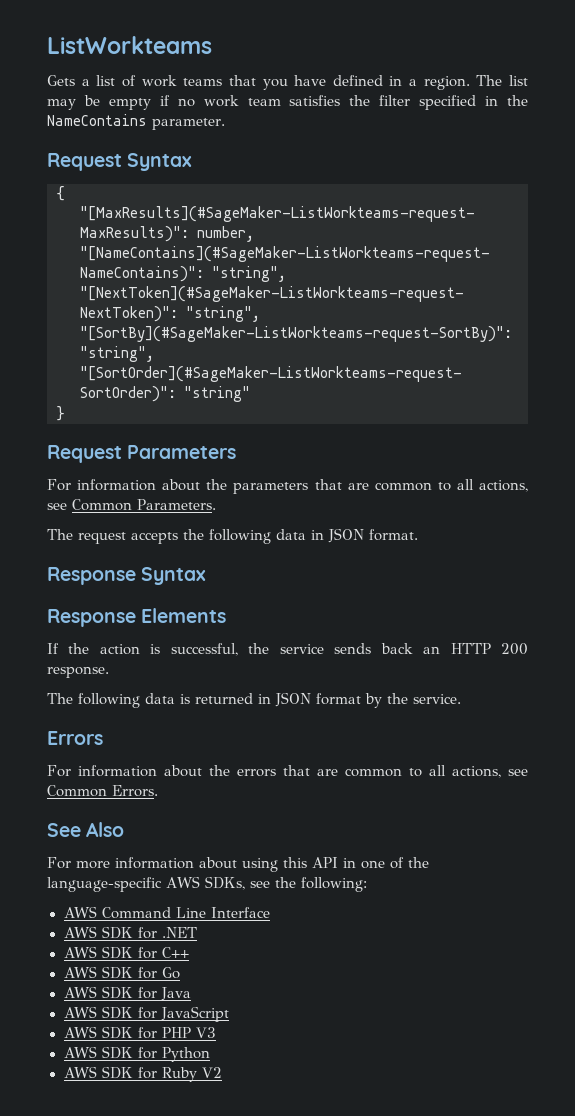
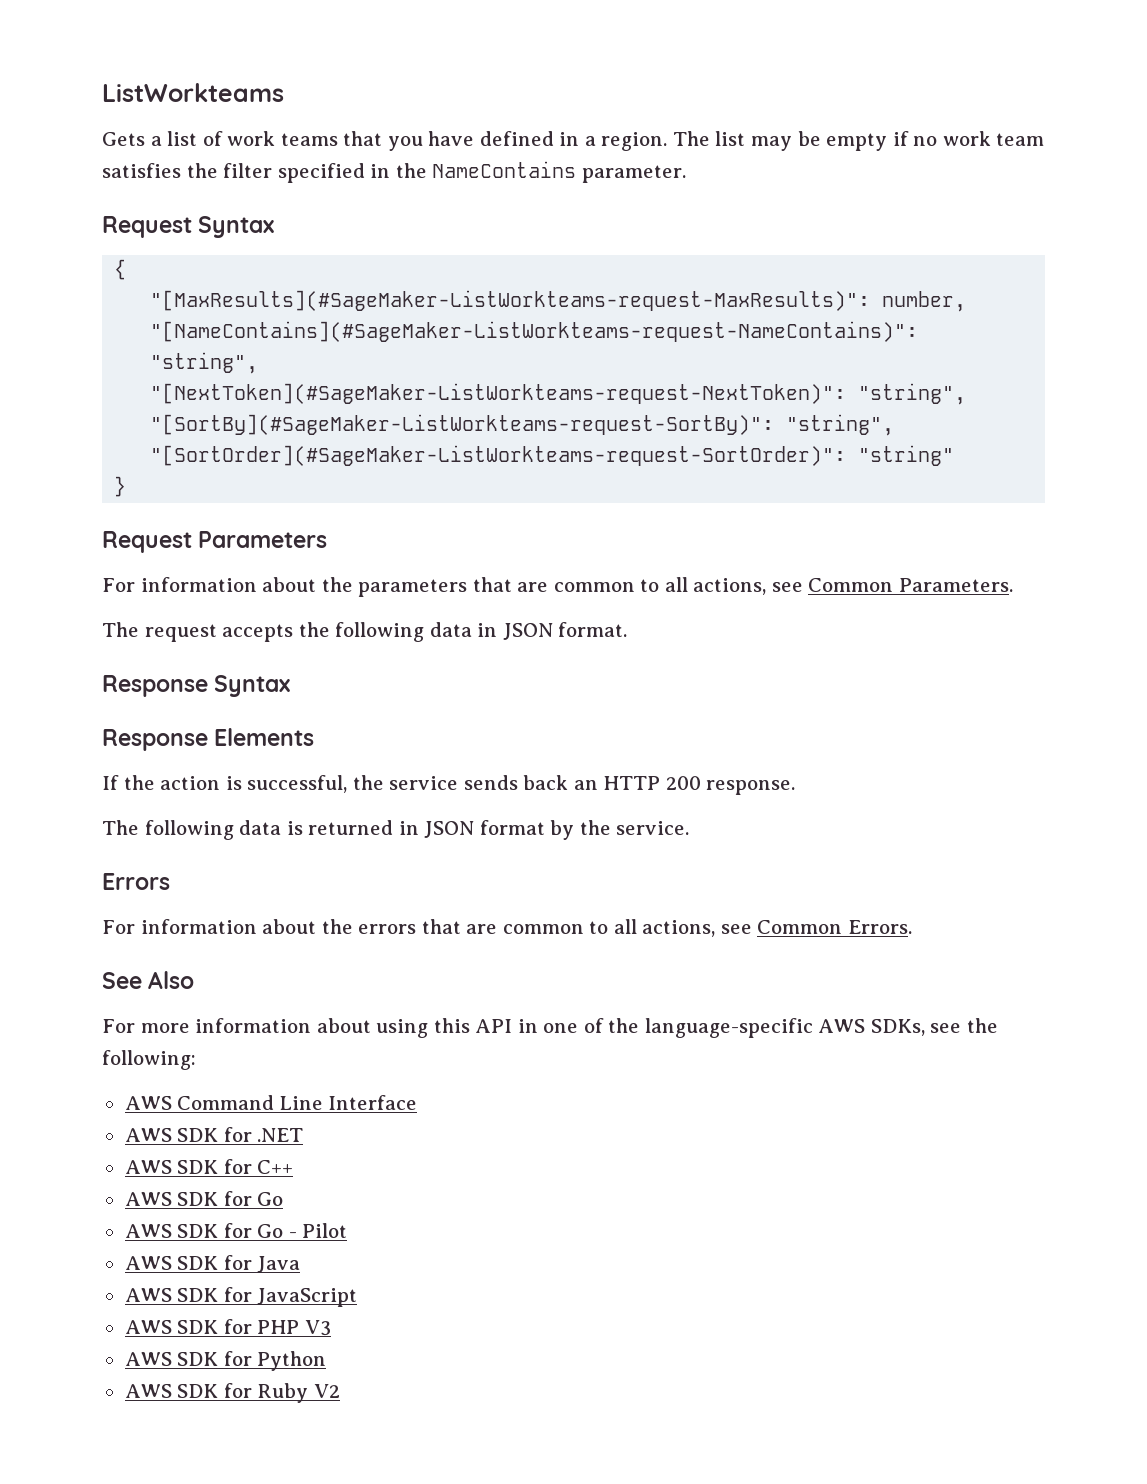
+ AWS SDK for Go - Pilot

